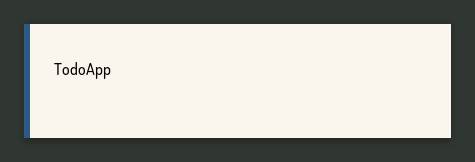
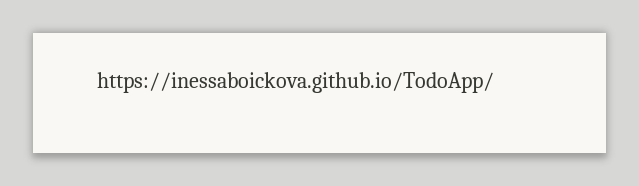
- TodoApp
+ https://inessaboickova.github.io/TodoApp/

